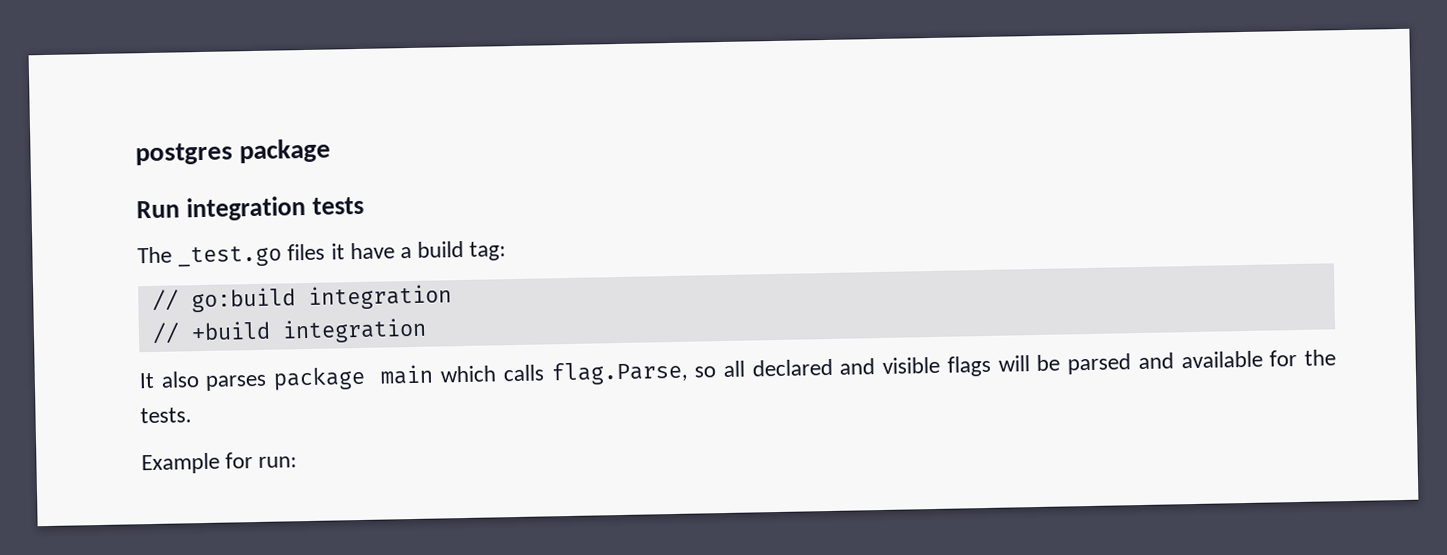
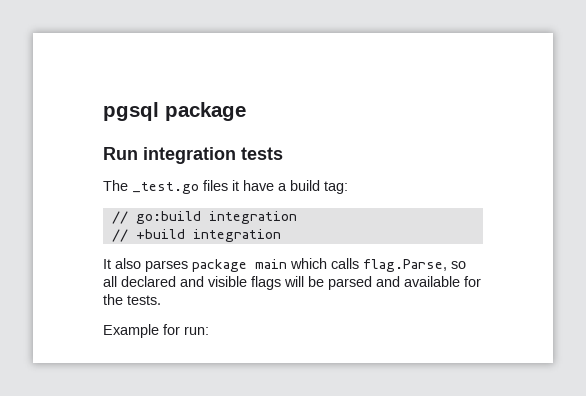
- postgres package
+ pgsql package

